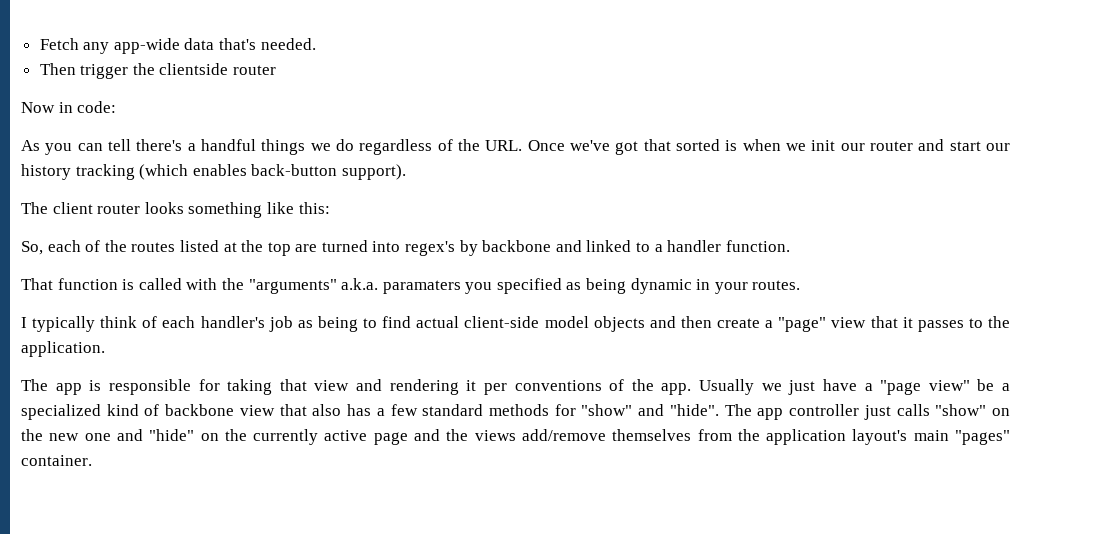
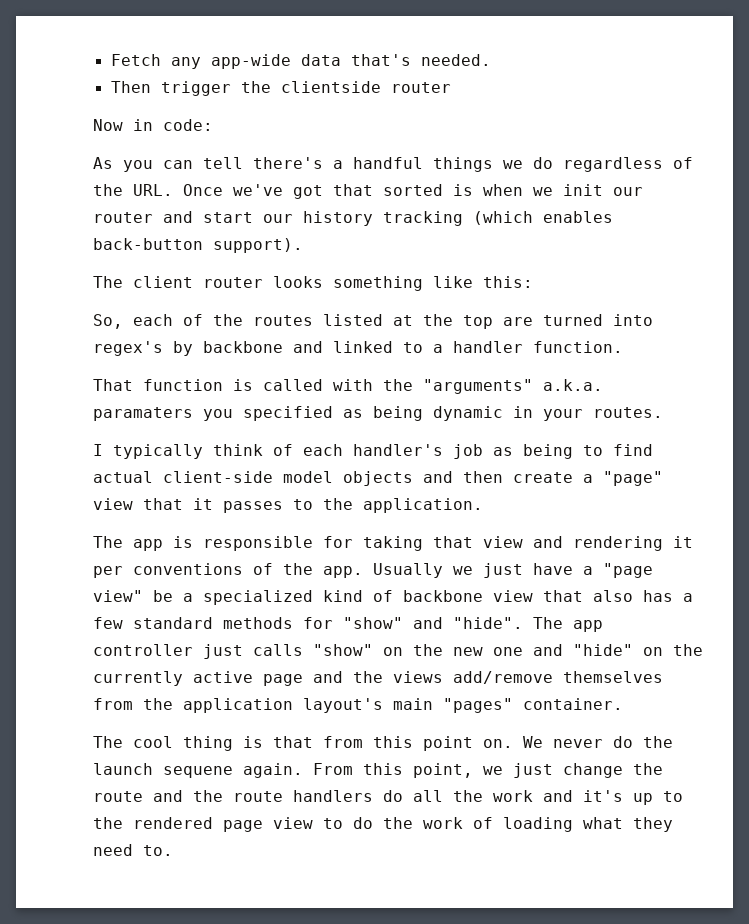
+ The cool thing is that from this point on. We never do the launch sequene again. From this point, we just change the route and the route handlers do all the work and it's up to the rendered page view to do the work of loading what they need to.

